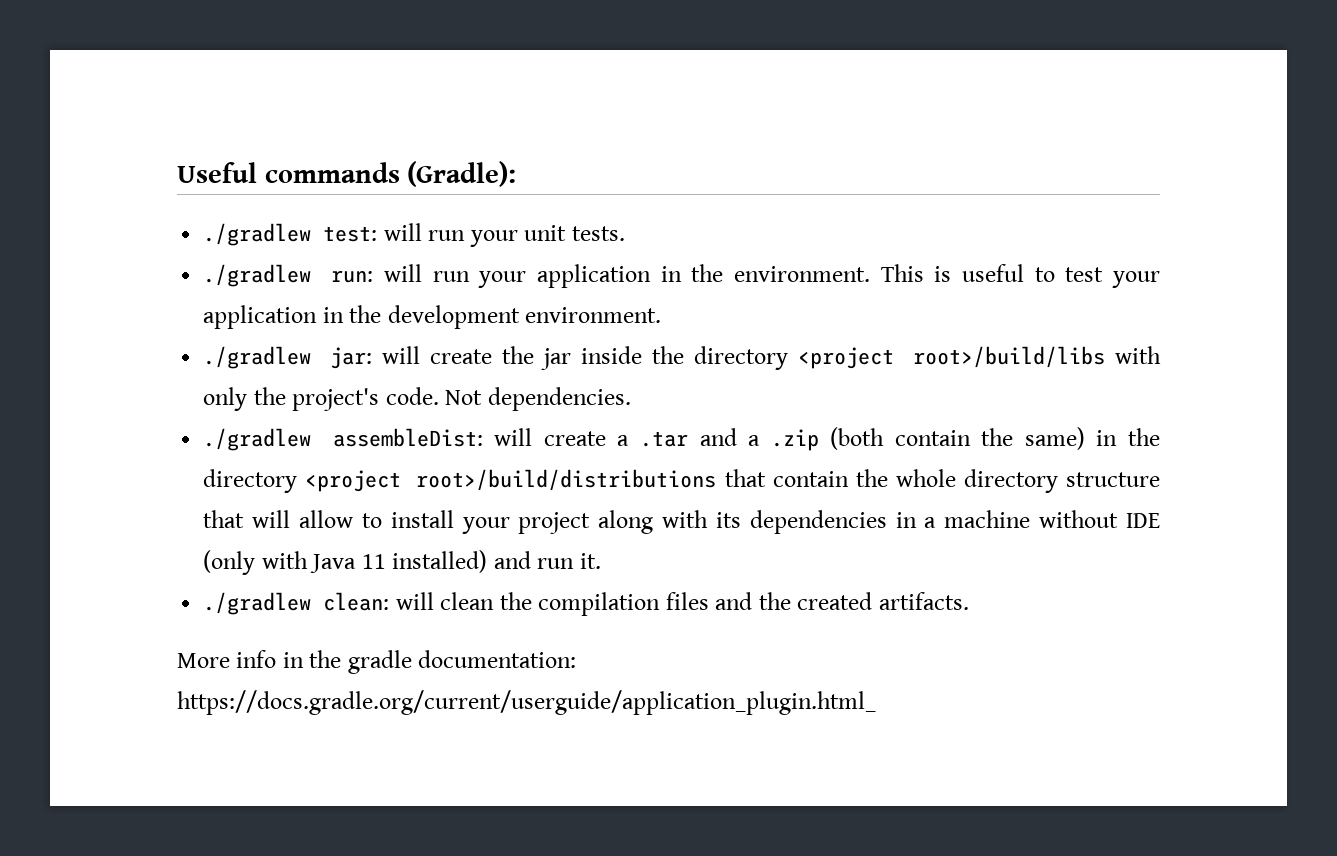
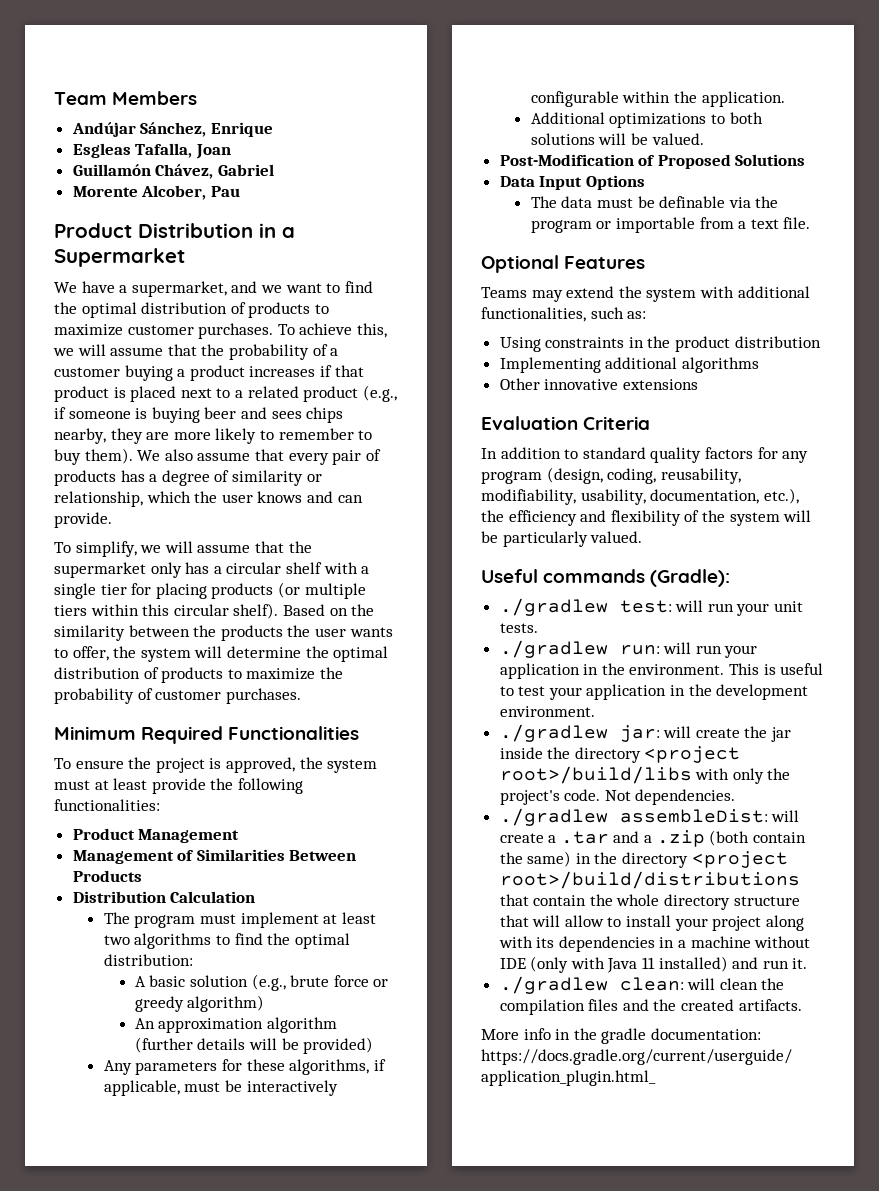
+ Team Members
+ Andújar Sánchez, Enrique
+ Esgleas Tafalla, Joan
+ Guillamón Chávez, Gabriel
+ Morente Alcober, Pau
+ Product Distribution in a Supermarket
+ We have a supermarket, and we want to find the optimal distribution of products to maximize customer purchases. To achieve this, we will assume that the probability of a customer buying a product increases if that product is placed next to a related product (e.g., if someone is buying beer and sees chips nearby, they are more likely to remember to buy them). We also assume that every pair of products has a degree of similarity or relationship, which the user knows and can provide.
+ To simplify, we will assume that the supermarket only has a circular shelf with a single tier for placing products (or multiple tiers within this circular shelf). Based on the similarity between the products the user wants to offer, the system will determine the optimal distribution of products to maximize the probability of customer purchases.
+ Minimum Required Functionalities
+ To ensure the project is approved, the system must at least provide the following functionalities:
+ Product Management
+ Management of Similarities Between Products
+ Distribution Calculation
+ The program must implement at least two algorithms to find the optimal distribution:
+ A basic solution (e.g., brute force or greedy algorithm)
+ An approximation algorithm (further details will be provided)
+ Any parameters for these algorithms, if applicable, must be interactively configurable within the application.
+ Additional optimizations to both solutions will be valued.
+ Post-Modification of Proposed Solutions
+ Data Input Options
+ The data must be definable via the program or importable from a text file.
+ Optional Features
+ Teams may extend the system with additional functionalities, such as:
+ Using constraints in the product distribution
+ Implementing additional algorithms
+ Other innovative extensions
+ Evaluation Criteria
+ In addition to standard quality factors for any program (design, coding, reusability, modifiability, usability, documentation, etc.), the efficiency and flexibility of the system will be particularly valued.

